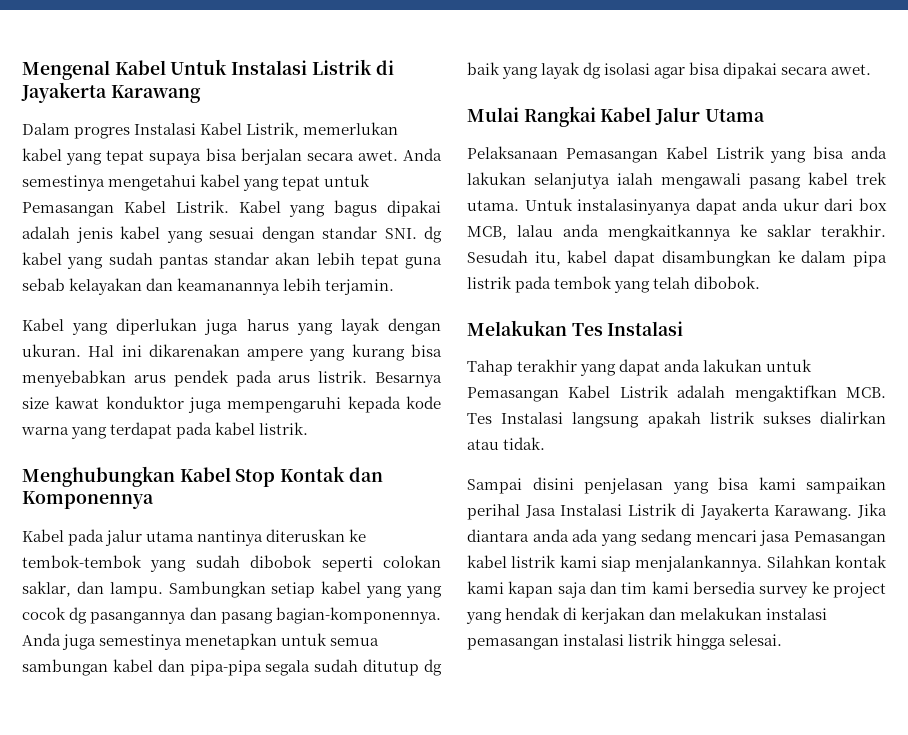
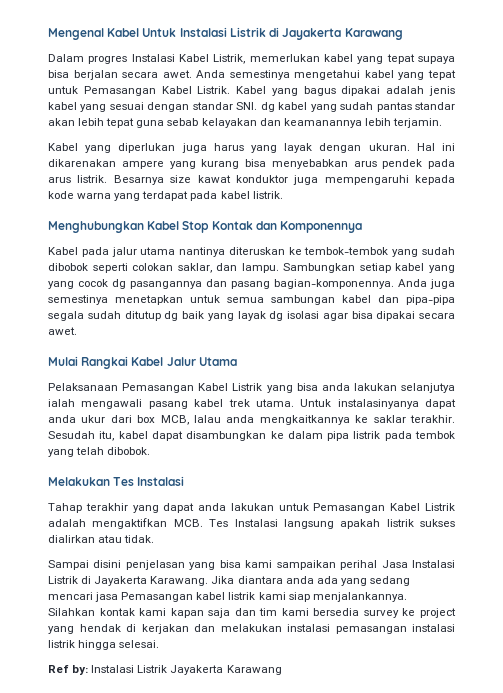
+ Ref by: Instalasi Listrik Jayakerta Karawang

